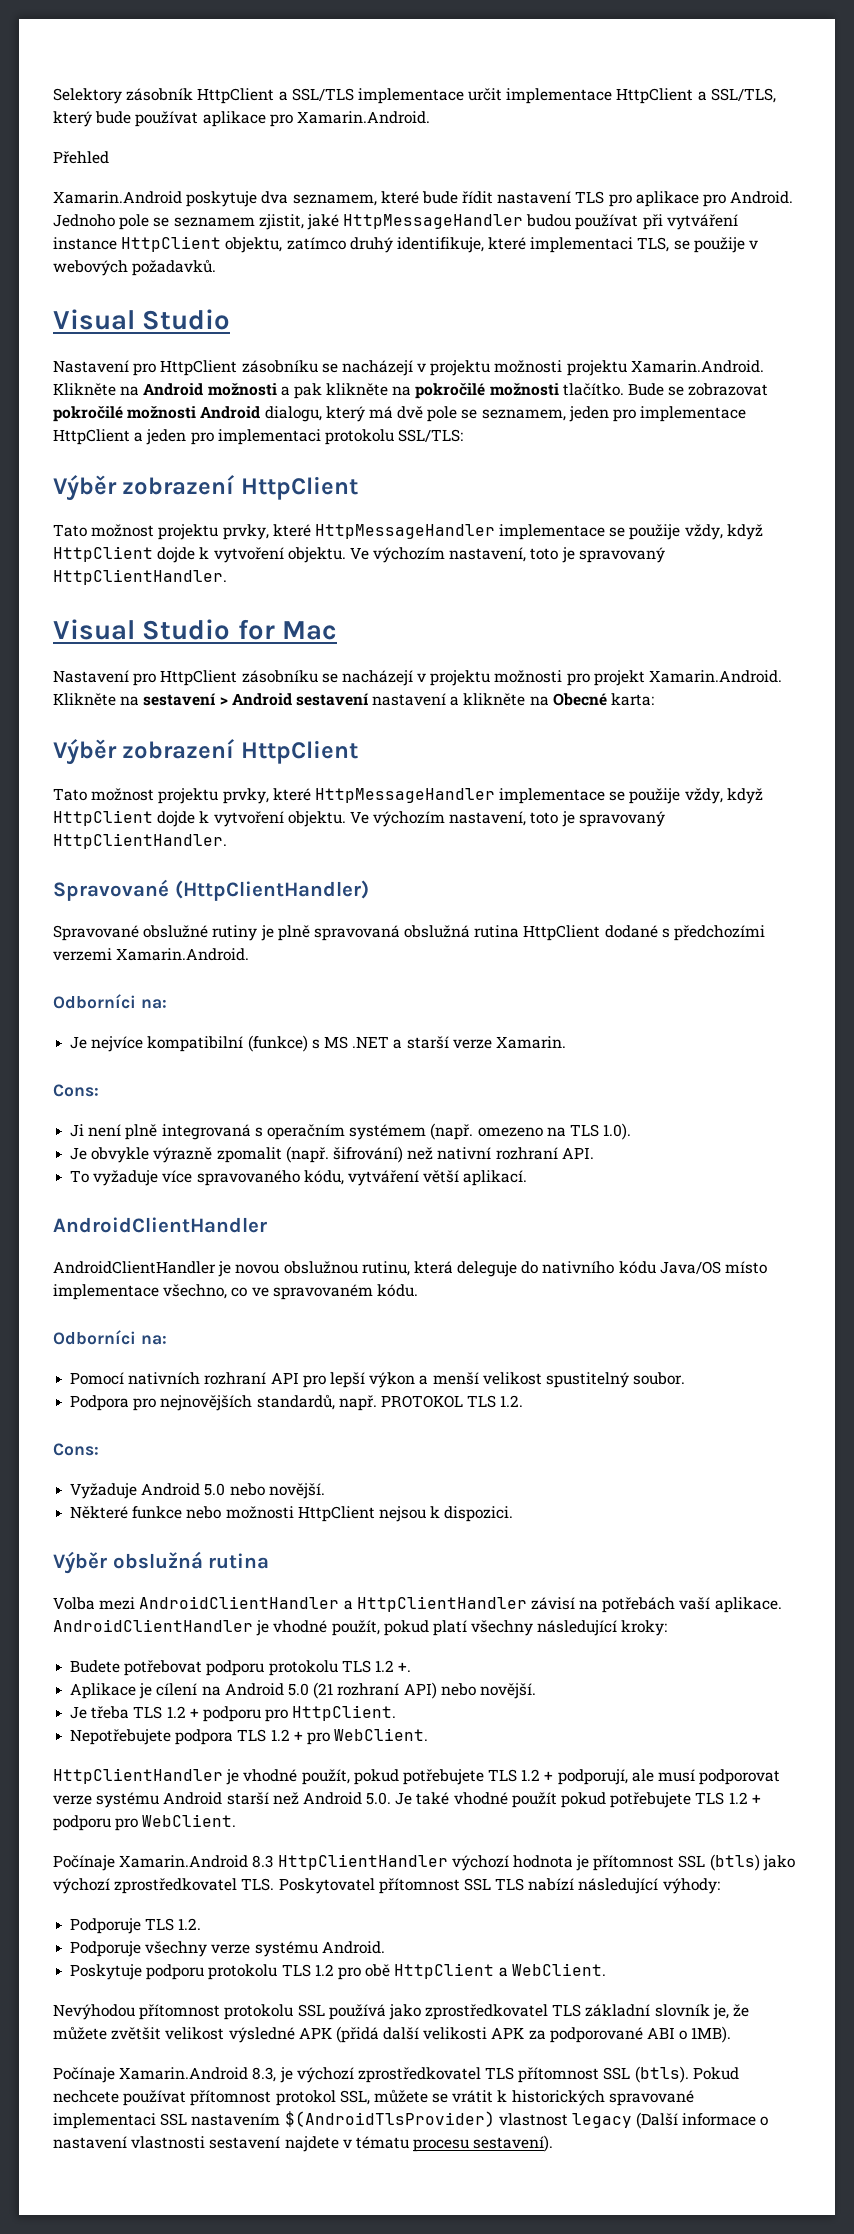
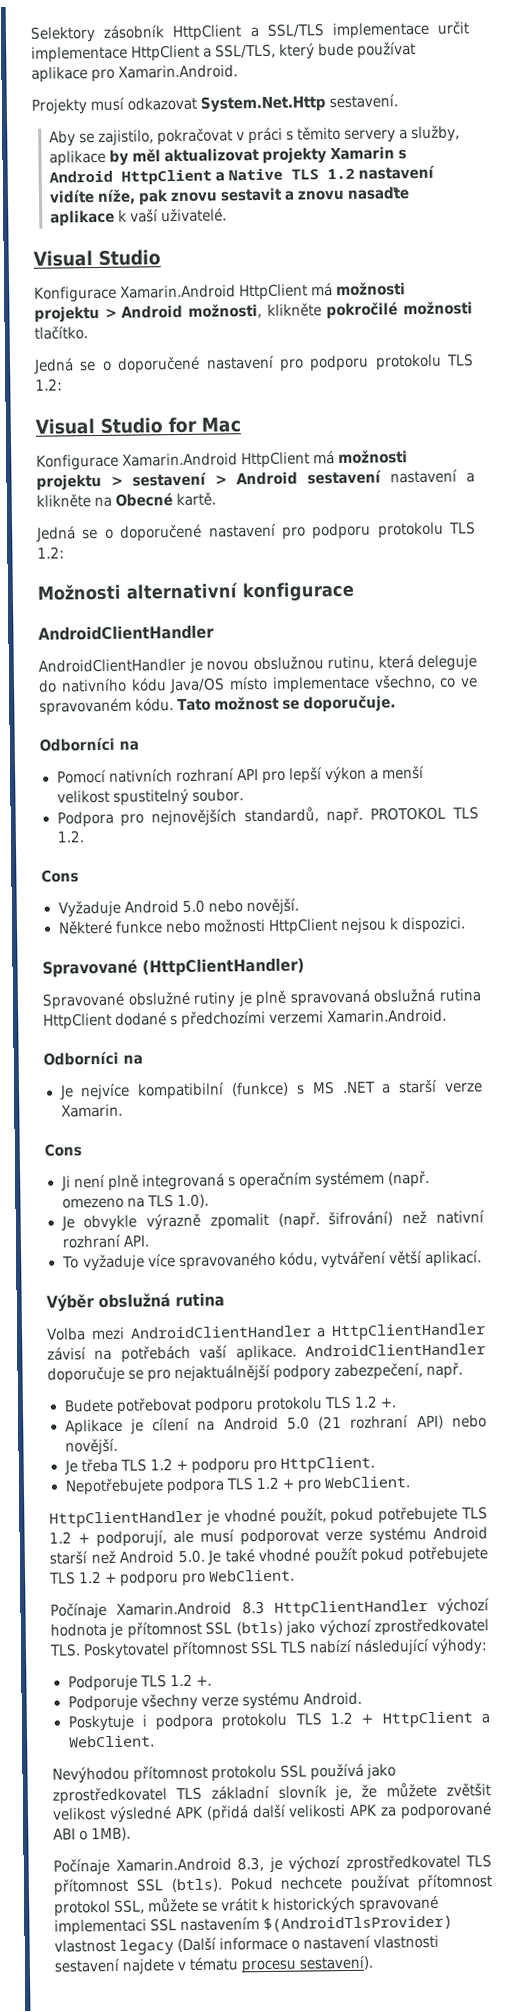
- Přehled
- Xamarin.Android poskytuje dva seznamem, které bude řídit nastavení TLS pro aplikace pro Android. Jednoho pole se seznamem zjistit, jaké HttpMessageHandler budou používat při vytváření instance HttpClient objektu, zatímco druhý identifikuje, které implementaci TLS, se použije v webových požadavků.
+ Projekty musí odkazovat System.Net.Http sestavení.
+ Aby se zajistilo, pokračovat v práci s těmito servery a služby, aplikace by měl aktualizovat projekty Xamarin s Android HttpClient a Native TLS 1.2 nastavení vidíte níže, pak znovu sestavit a znovu nasaďte aplikace k vaší uživatelé.
  Visual Studio
- Nastavení pro HttpClient zásobníku se nacházejí v projektu možnosti projektu Xamarin.Android. Klikněte na Android možnosti a pak klikněte na pokročilé možnosti tlačítko. Bude se zobrazovat pokročilé možnosti Android dialogu, který má dvě pole se seznamem, jeden pro implementace HttpClient a jeden pro implementaci protokolu SSL/TLS:
- Výběr zobrazení HttpClient
- Tato možnost projektu prvky, které HttpMessageHandler implementace se použije vždy, když HttpClient dojde k vytvoření objektu. Ve výchozím nastavení, toto je spravovaný HttpClientHandler.
+ Konfigurace Xamarin.Android HttpClient má možnosti projektu > Android možnosti, klikněte pokročilé možnosti tlačítko.
+ Jedná se o doporučené nastavení pro podporu protokolu TLS 1.2:
  Visual Studio for Mac
- Nastavení pro HttpClient zásobníku se nacházejí v projektu možnosti pro projekt Xamarin.Android. Klikněte na sestavení > Android sestavení nastavení a klikněte na Obecné karta:
- Výběr zobrazení HttpClient
- Tato možnost projektu prvky, které HttpMessageHandler implementace se použije vždy, když HttpClient dojde k vytvoření objektu. Ve výchozím nastavení, toto je spravovaný HttpClientHandler.
+ Konfigurace Xamarin.Android HttpClient má možnosti projektu > sestavení > Android sestavení nastavení a klikněte na Obecné kartě.
+ Jedná se o doporučené nastavení pro podporu protokolu TLS 1.2:
+ Možnosti alternativní konfigurace
+ AndroidClientHandler
+ AndroidClientHandler je novou obslužnou rutinu, která deleguje do nativního kódu Java/OS místo implementace všechno, co ve spravovaném kódu. Tato možnost se doporučuje.
+ Odborníci na
+ Pomocí nativních rozhraní API pro lepší výkon a menší velikost spustitelný soubor.
+ Podpora pro nejnovějších standardů, např. PROTOKOL TLS 1.2.
+ Cons
+ Vyžaduje Android 5.0 nebo novější.
+ Některé funkce nebo možnosti HttpClient nejsou k dispozici.
  Spravované obslužné rutiny je plně spravovaná obslužná rutina HttpClient dodané s předchozími verzemi Xamarin.Android.
- Odborníci na:
+ Odborníci na
  Je nejvíce kompatibilní (funkce) s MS .NET a starší verze Xamarin.
- Cons:
+ Cons
  To vyžaduje více spravovaného kódu, vytváření větší aplikací.
- AndroidClientHandler
- AndroidClientHandler je novou obslužnou rutinu, která deleguje do nativního kódu Java/OS místo implementace všechno, co ve spravovaném kódu.
- Odborníci na:
- Pomocí nativních rozhraní API pro lepší výkon a menší velikost spustitelný soubor.
- Podpora pro nejnovějších standardů, např. PROTOKOL TLS 1.2.
- Cons:
- Vyžaduje Android 5.0 nebo novější.
- Některé funkce nebo možnosti HttpClient nejsou k dispozici.
- AndroidClientHandler je vhodné použít, pokud platí všechny následující kroky:
+ AndroidClientHandler doporučuje se pro nejaktuálnější podpory zabezpečení, např.
- Podporuje TLS 1.2.
+ Podporuje TLS 1.2 +.
- Poskytuje podporu protokolu TLS 1.2 pro obě HttpClient a WebClient.
+ Poskytuje i podpora protokolu TLS 1.2 + HttpClient a WebClient.

